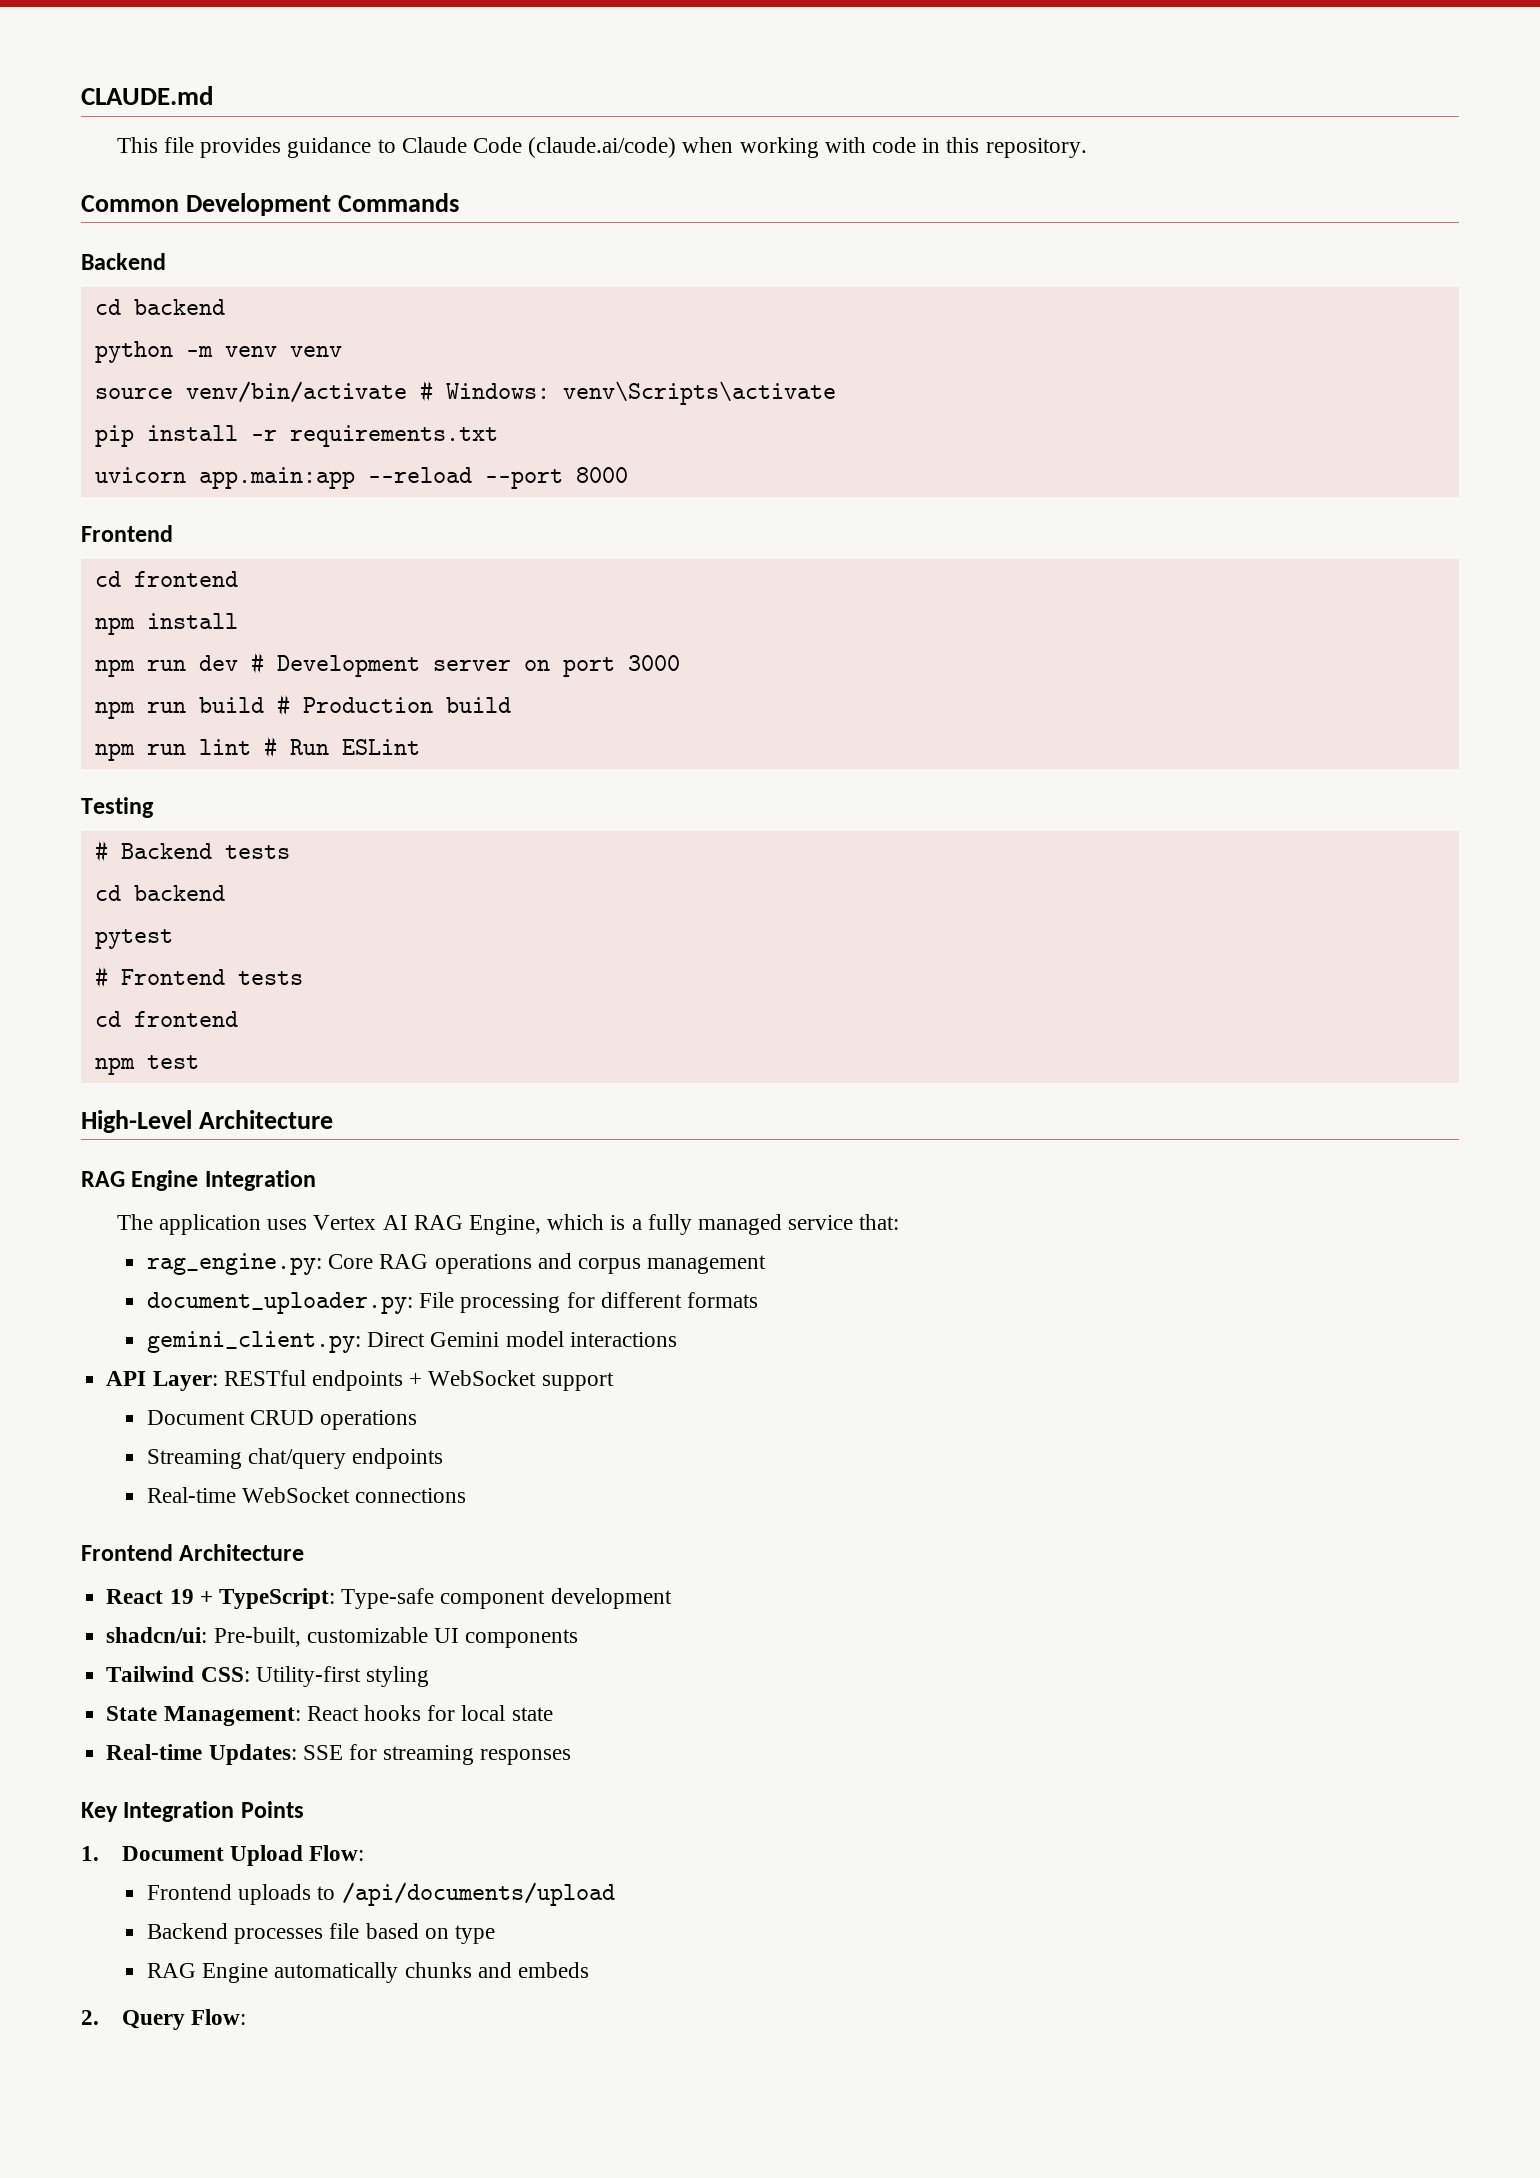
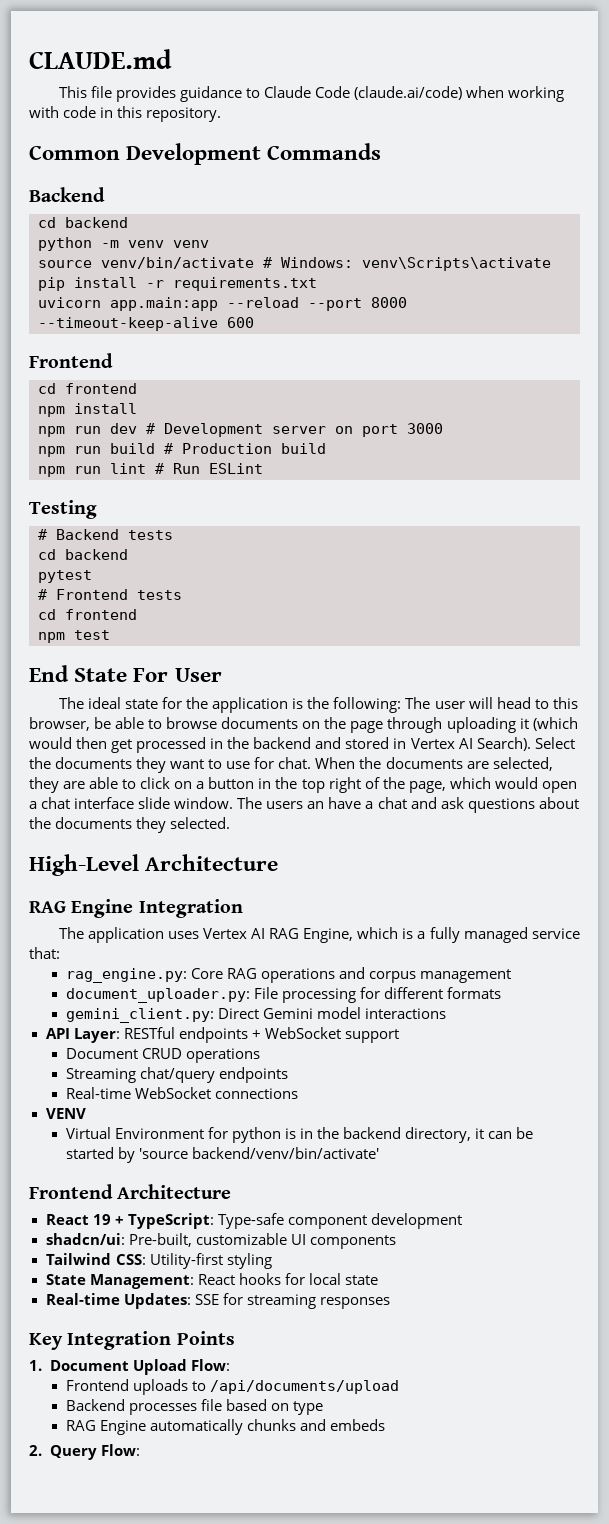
- uvicorn app.main:app --reload --port 8000
+ uvicorn app.main:app --reload --port 8000 --timeout-keep-alive 600
+ End State For User
+ The ideal state for the application is the following: The user will head to this browser, be able to browse documents on the page through uploading it (which would then get processed in the backend and stored in Vertex AI Search). Select the documents they want to use for chat. When the documents are selected, they are able to click on a button in the top right of the page, which would open a chat interface slide window. The users an have a chat and ask questions about the documents they selected.
+ VENV
+ Virtual Environment for python is in the backend directory, it can be started by 'source backend/venv/bin/activate'

